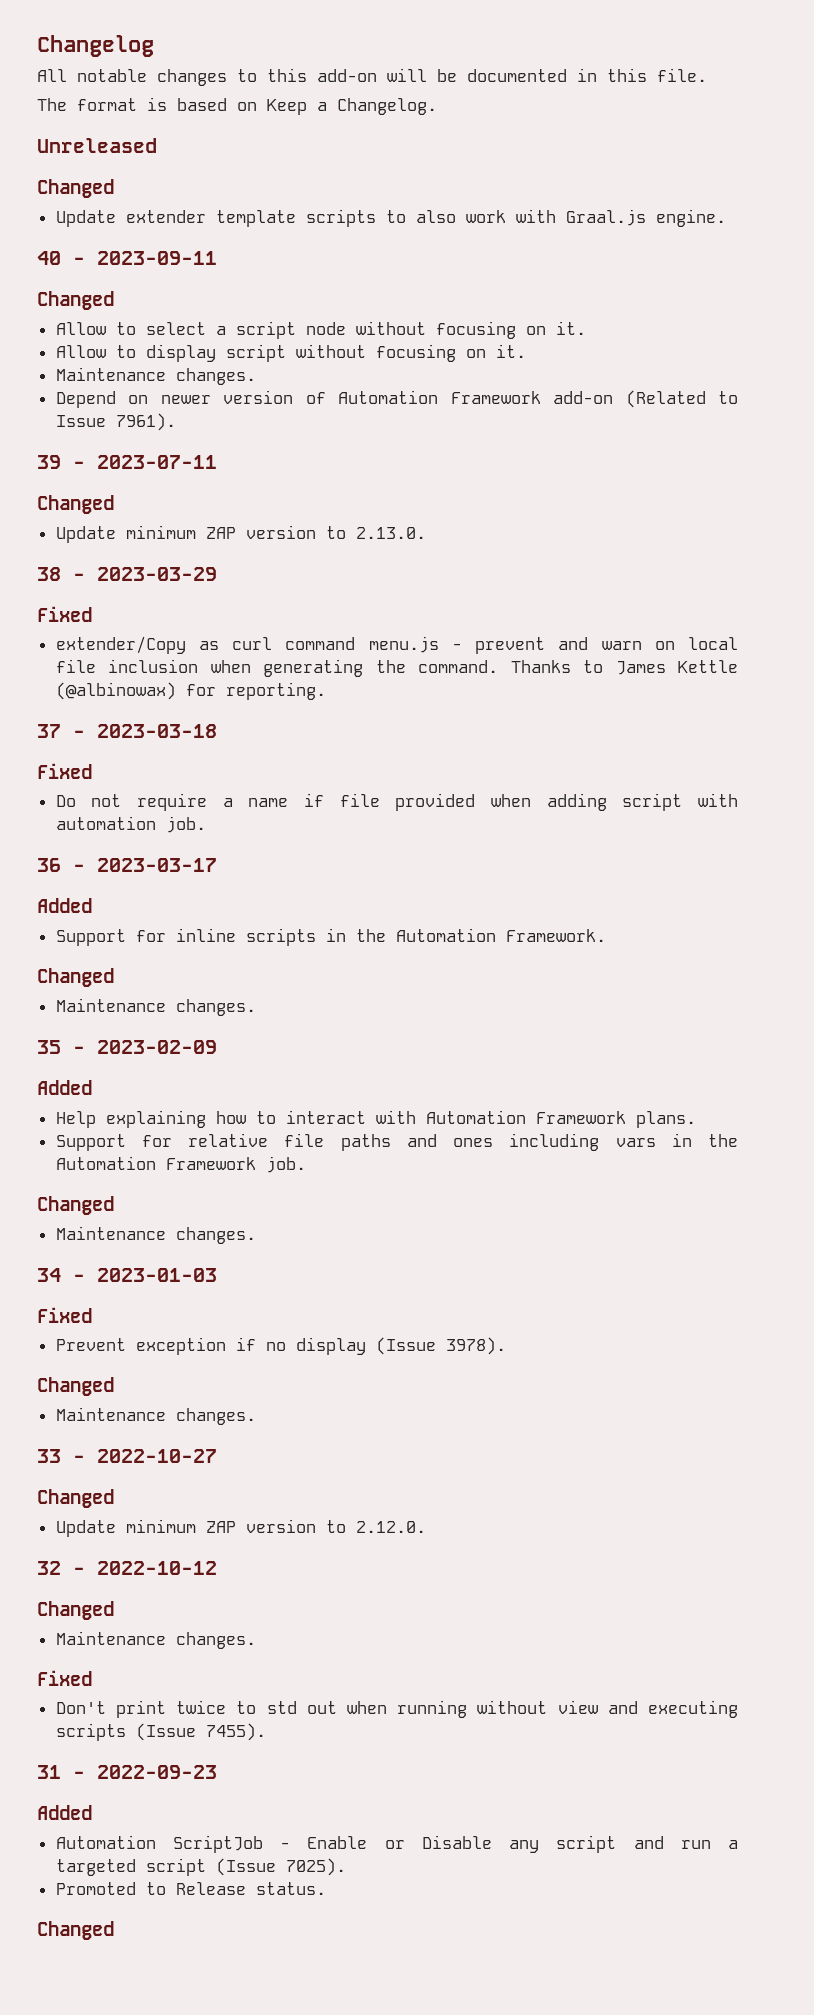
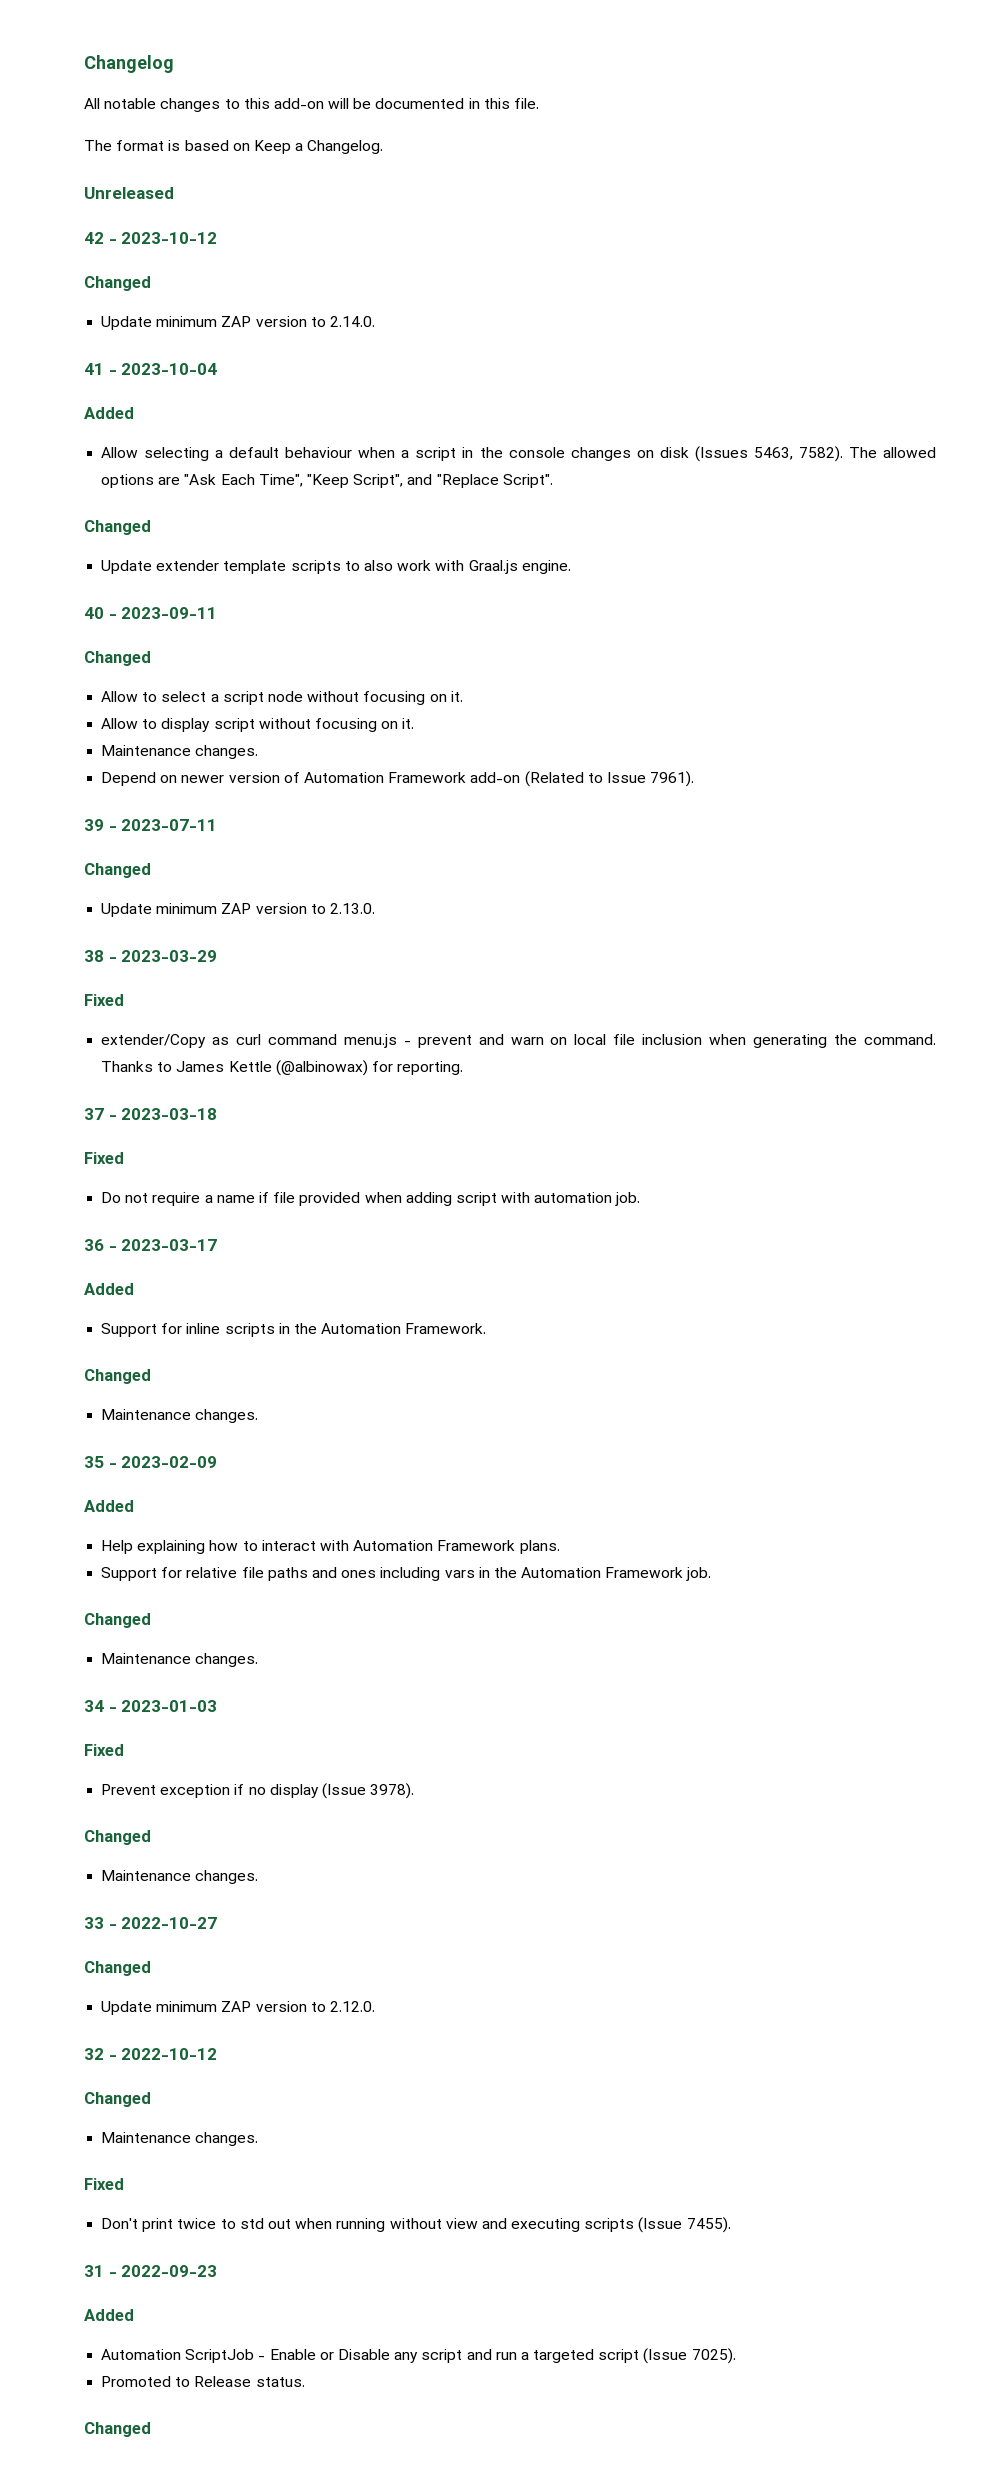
+ 42 - 2023-10-12
+ Changed
+ Update minimum ZAP version to 2.14.0.
+ 41 - 2023-10-04
+ Added
+ Allow selecting a default behaviour when a script in the console changes on disk (Issues 5463, 7582). The allowed options are "Ask Each Time", "Keep Script", and "Replace Script".

